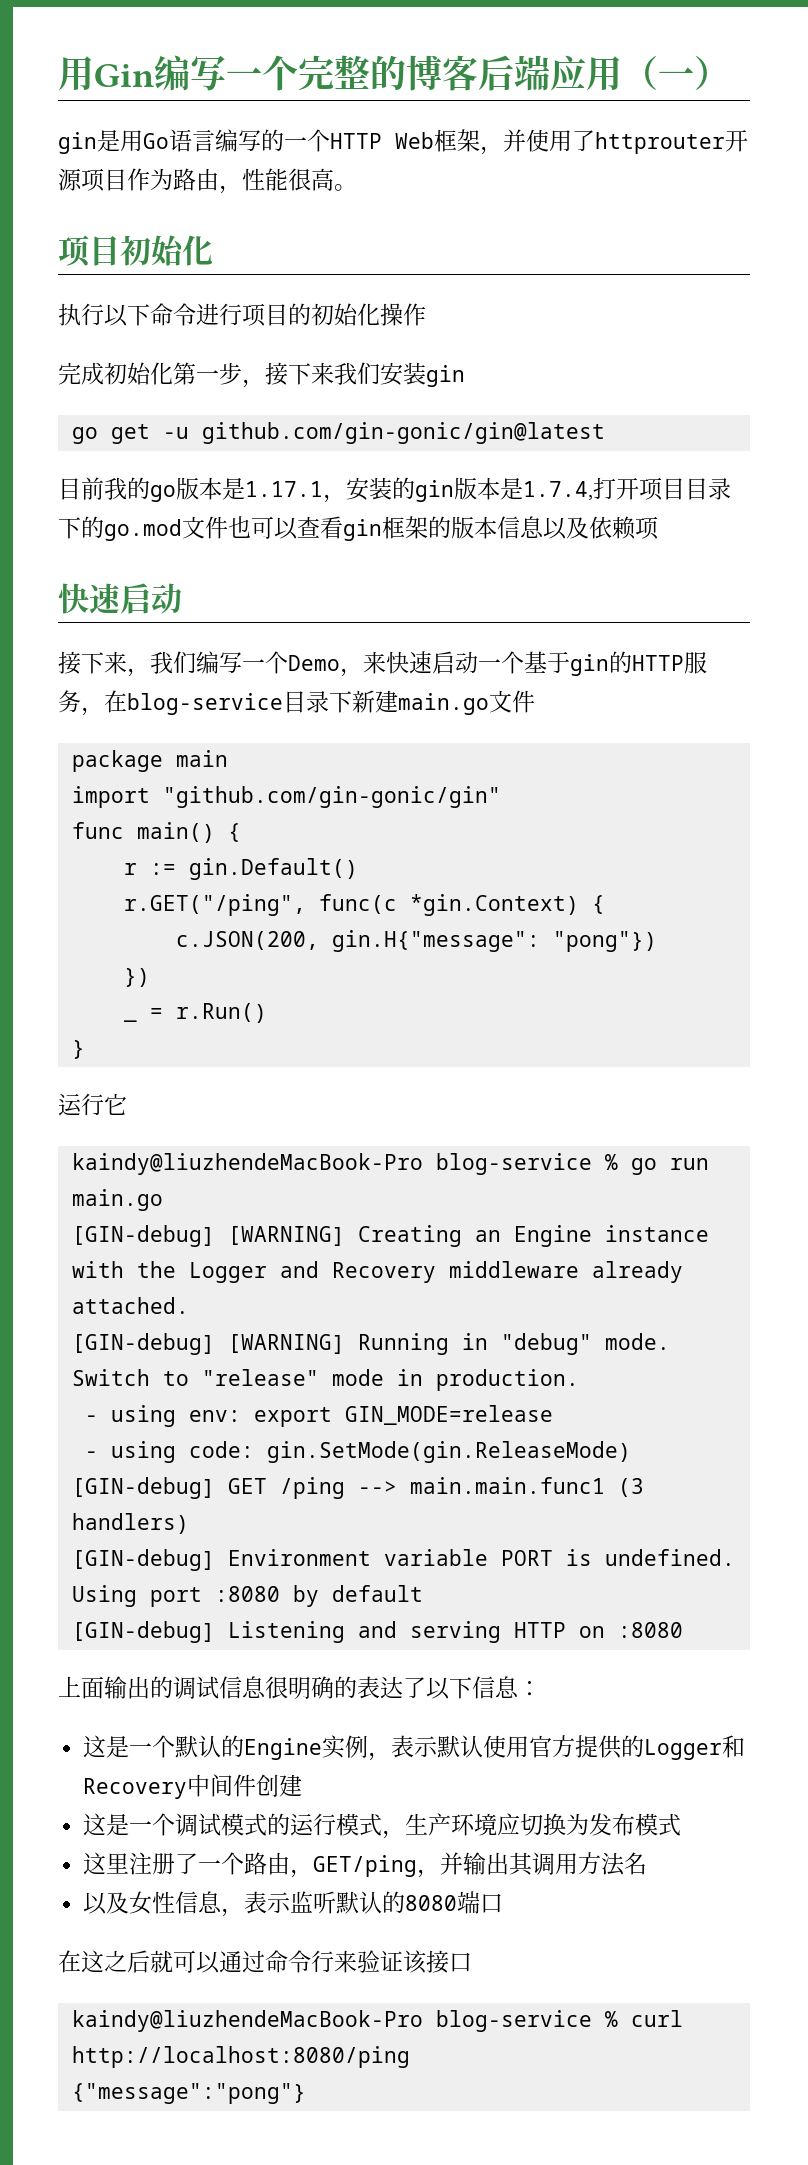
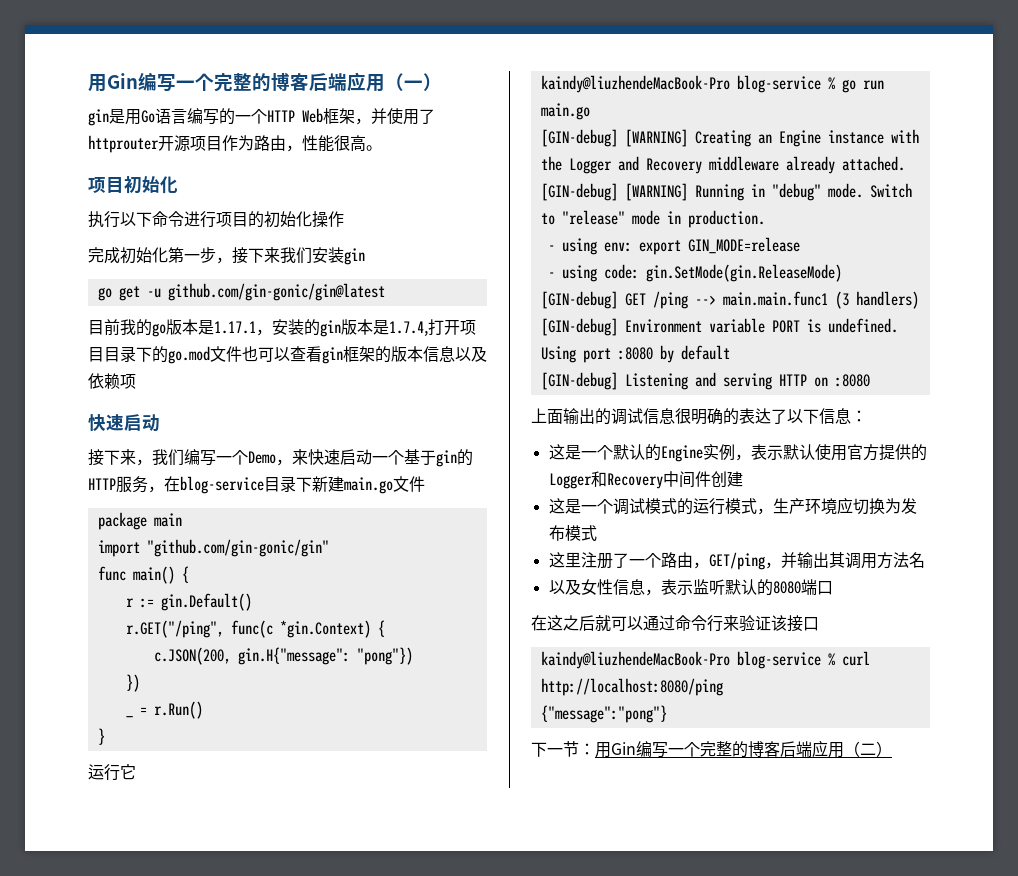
+ 下一节：用Gin编写一个完整的博客后端应用（二）

